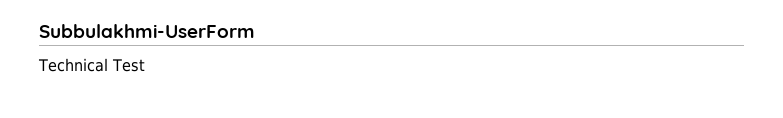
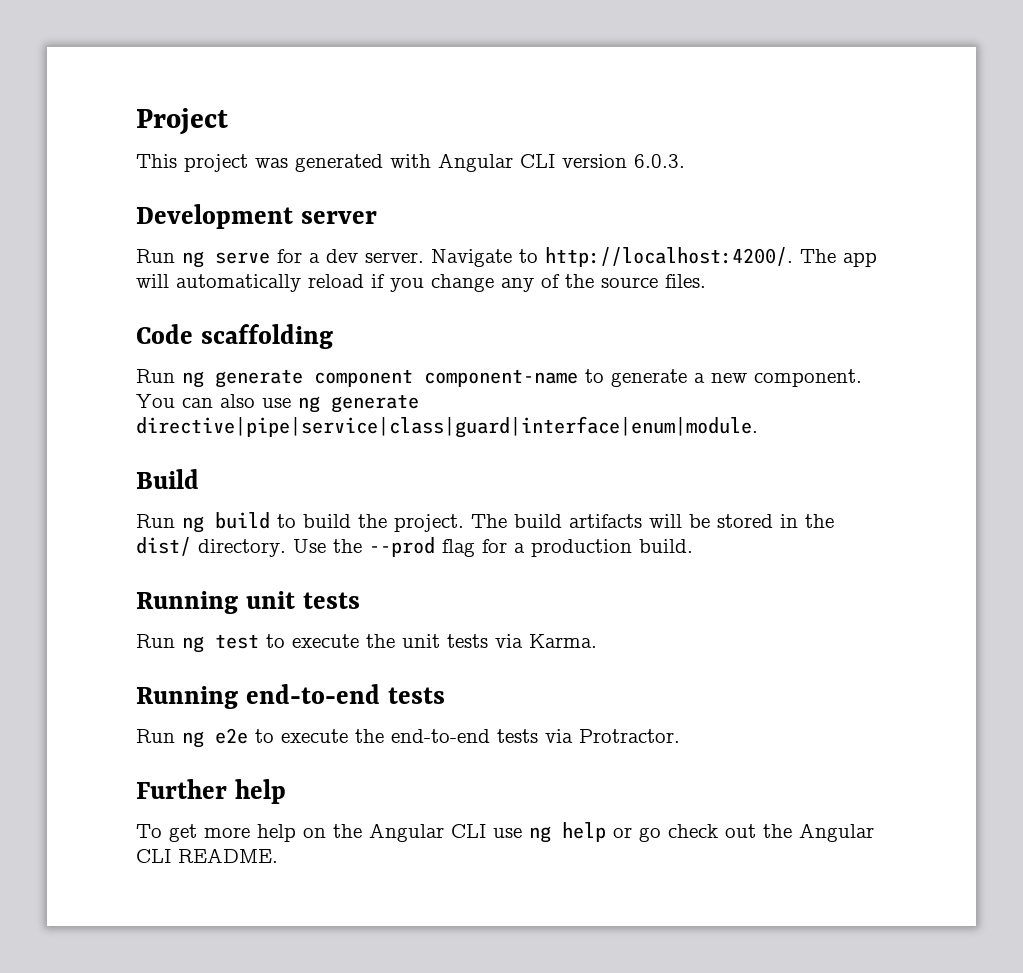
- Subbulakhmi-UserForm
- Technical Test
+ Project
+ This project was generated with Angular CLI version 6.0.3.
+ Development server
+ Run ng serve for a dev server. Navigate to http://localhost:4200/. The app will automatically reload if you change any of the source files.
+ Code scaffolding
+ Run ng generate component component-name to generate a new component. You can also use ng generate directive|pipe|service|class|guard|interface|enum|module.
+ Build
+ Run ng build to build the project. The build artifacts will be stored in the dist/ directory. Use the --prod flag for a production build.
+ Running unit tests
+ Run ng test to execute the unit tests via Karma.
+ Running end-to-end tests
+ Run ng e2e to execute the end-to-end tests via Protractor.
+ Further help
+ To get more help on the Angular CLI use ng help or go check out the Angular CLI README.

